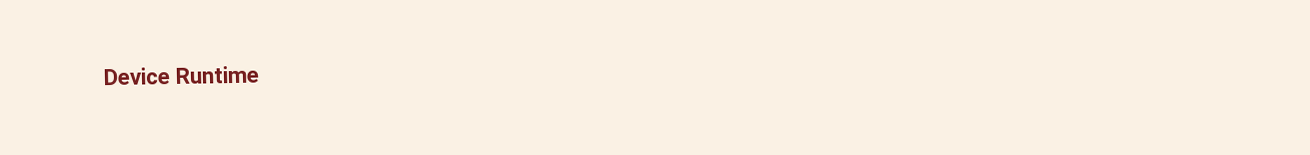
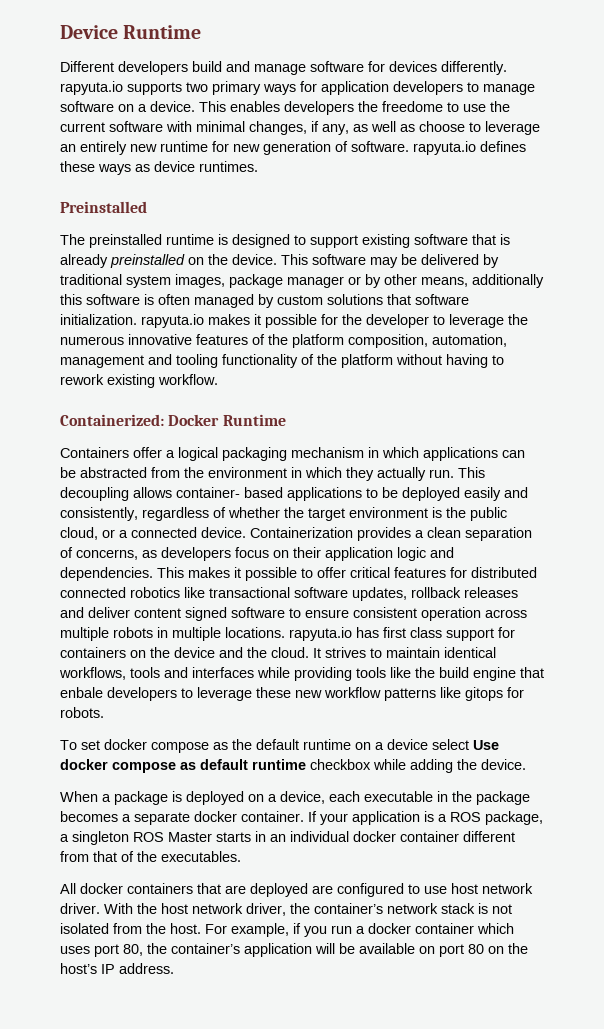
+ Different developers build and manage software for devices differently. rapyuta.io supports two primary ways for application developers to manage software on a device. This enables developers the freedome to use the current software with minimal changes, if any, as well as choose to leverage an entirely new runtime for new generation of software. rapyuta.io defines these ways as device runtimes.
+ Preinstalled
+ The preinstalled runtime is designed to support existing software that is already preinstalled on the device. This software may be delivered by traditional system images, package manager or by other means, additionally this software is often managed by custom solutions that software initialization. rapyuta.io makes it possible for the developer to leverage the numerous innovative features of the platform composition, automation, management and tooling functionality of the platform without having to rework existing workflow.
+ Containerized: Docker Runtime
+ Containers offer a logical packaging mechanism in which applications can be abstracted from the environment in which they actually run. This decoupling allows container- based applications to be deployed easily and consistently, regardless of whether the target environment is the public cloud, or a connected device. Containerization provides a clean separation of concerns, as developers focus on their application logic and dependencies. This makes it possible to offer critical features for distributed connected robotics like transactional software updates, rollback releases and deliver content signed software to ensure consistent operation across multiple robots in multiple locations. rapyuta.io has first class support for containers on the device and the cloud. It strives to maintain identical workflows, tools and interfaces while providing tools like the build engine that enbale developers to leverage these new workflow patterns like gitops for robots.
+ To set docker compose as the default runtime on a device select Use docker compose as default runtime checkbox while adding the device.
+ When a package is deployed on a device, each executable in the package becomes a separate docker container. If your application is a ROS package, a singleton ROS Master starts in an individual docker container different from that of the executables.
+ All docker containers that are deployed are configured to use host network driver. With the host network driver, the container’s network stack is not isolated from the host. For example, if you run a docker container which uses port 80, the container’s application will be available on port 80 on the host’s IP address.

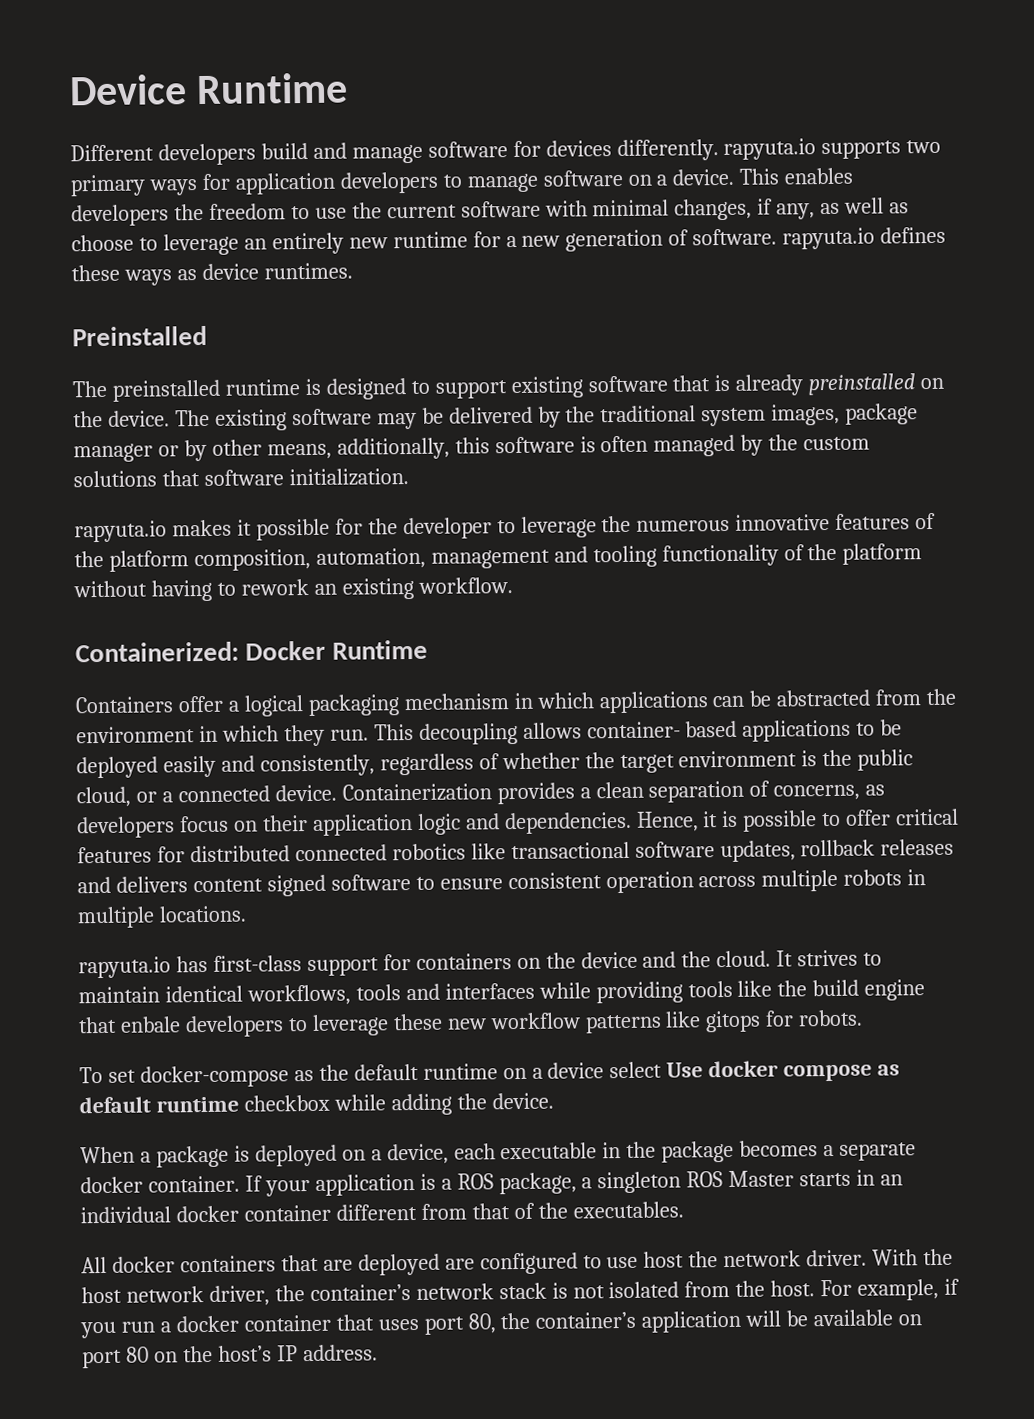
- This enables developers the freedome to use the current software with minimal changes, if any, as well as choose to leverage an entirely new runtime for new generation of software. rapyuta.io defines these ways as device runtimes.
+ This enables developers the freedom to use the current software with minimal changes, if any, as well as choose to leverage an entirely new runtime for a new generation of software. rapyuta.io defines these ways as device runtimes.
- This software may be delivered by traditional system images, package manager or by other means, additionally this software is often managed by custom solutions that software initialization. rapyuta.io makes it possible for the developer to leverage the numerous innovative features of the platform composition, automation, management and tooling functionality of the platform without having to rework existing workflow.
+ The existing software may be delivered by the traditional system images, package manager or by other means, additionally, this software is often managed by the custom solutions that software initialization.
+ rapyuta.io makes it possible for the developer to leverage the numerous innovative features of the platform composition, automation, management and tooling functionality of the platform without having to rework an existing workflow.
- Containers offer a logical packaging mechanism in which applications can be abstracted from the environment in which they actually run.
+ Containers offer a logical packaging mechanism in which applications can be abstracted from the environment in which they run.
- This makes it possible to offer critical features for distributed connected robotics like transactional software updates, rollback releases and deliver content signed software to ensure consistent operation across multiple robots in multiple locations. rapyuta.io has first class support for containers on the device and the cloud.
+ Hence, it is possible to offer critical features for distributed connected robotics like transactional software updates, rollback releases and delivers content signed software to ensure consistent operation across multiple robots in multiple locations.
+ rapyuta.io has first-class support for containers on the device and the cloud.
- To set docker compose as the default runtime on a device select Use docker compose as default runtime checkbox while adding the device.
+ To set docker-compose as the default runtime on a device select Use docker compose as default runtime checkbox while adding the device.
- All docker containers that are deployed are configured to use host network driver.
+ All docker containers that are deployed are configured to use host the network driver.
- For example, if you run a docker container which uses port 80, the container’s application will be available on port 80 on the host’s IP address.
+ For example, if you run a docker container that uses port 80, the container’s application will be available on port 80 on the host’s IP address.

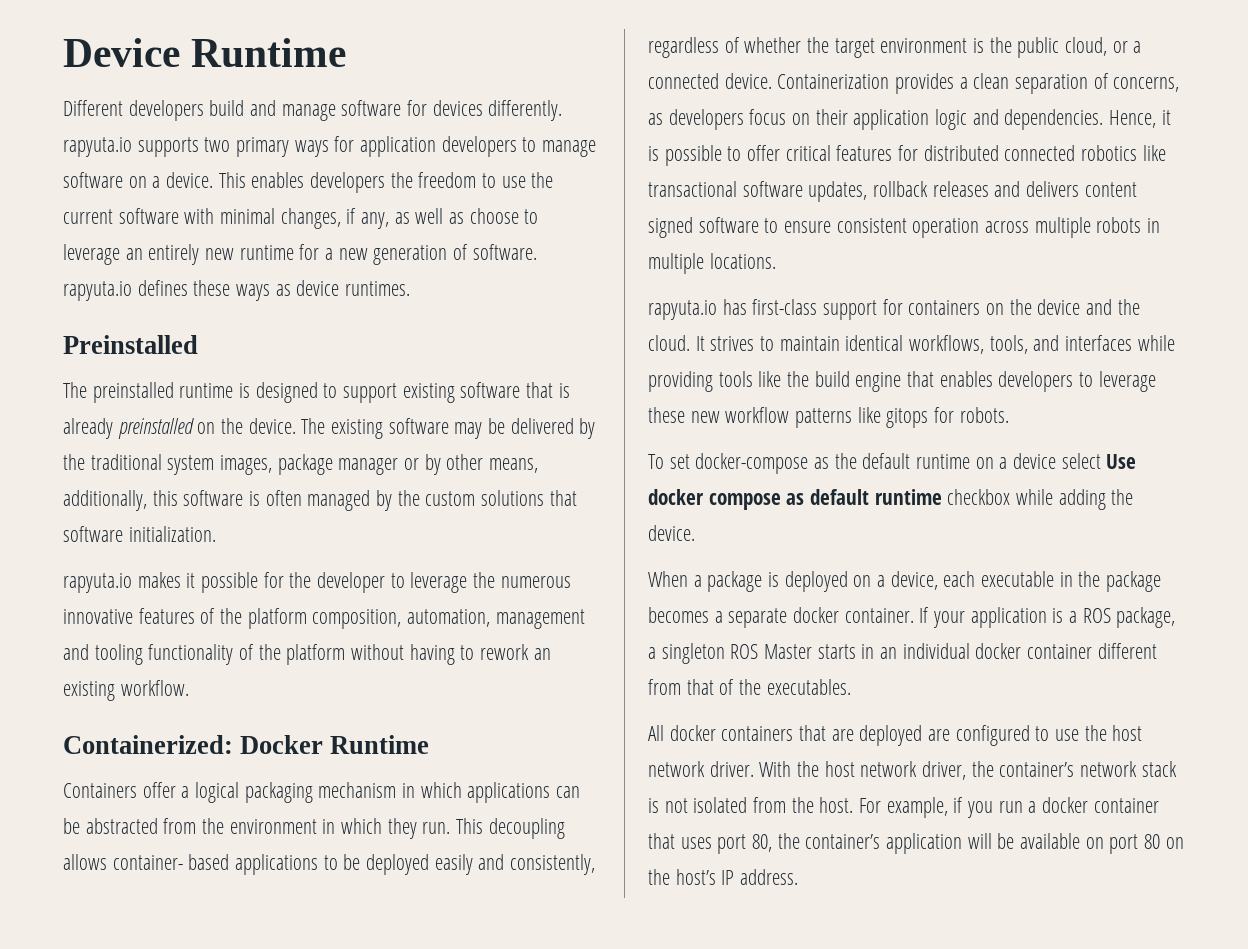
- It strives to maintain identical workflows, tools and interfaces while providing tools like the build engine that enbale developers to leverage these new workflow patterns like gitops for robots.
+ It strives to maintain identical workflows, tools, and interfaces while providing tools like the build engine that enables developers to leverage these new workflow patterns like gitops for robots.
- All docker containers that are deployed are configured to use host the network driver.
+ All docker containers that are deployed are configured to use the host network driver.

